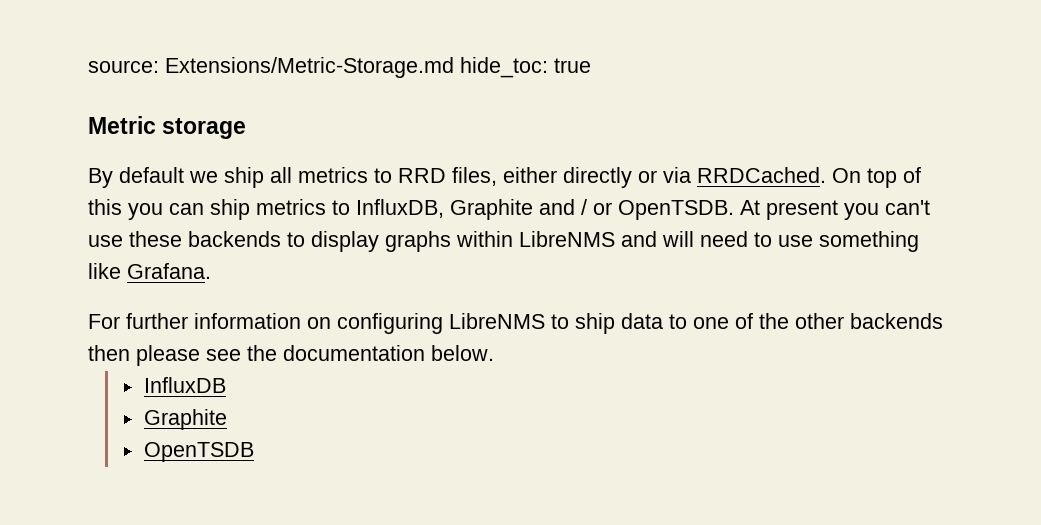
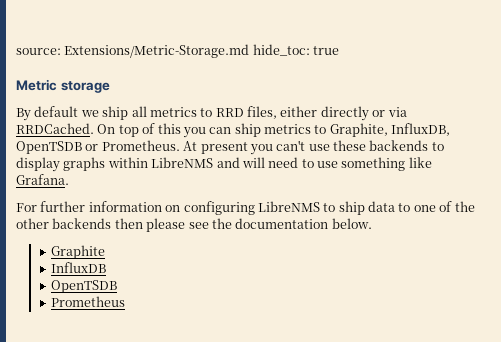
- On top of this you can ship metrics to InfluxDB, Graphite and / or OpenTSDB.
+ On top of this you can ship metrics to Graphite, InfluxDB, OpenTSDB or Prometheus.
+ Graphite
  InfluxDB
- Graphite
  OpenTSDB
+ Prometheus

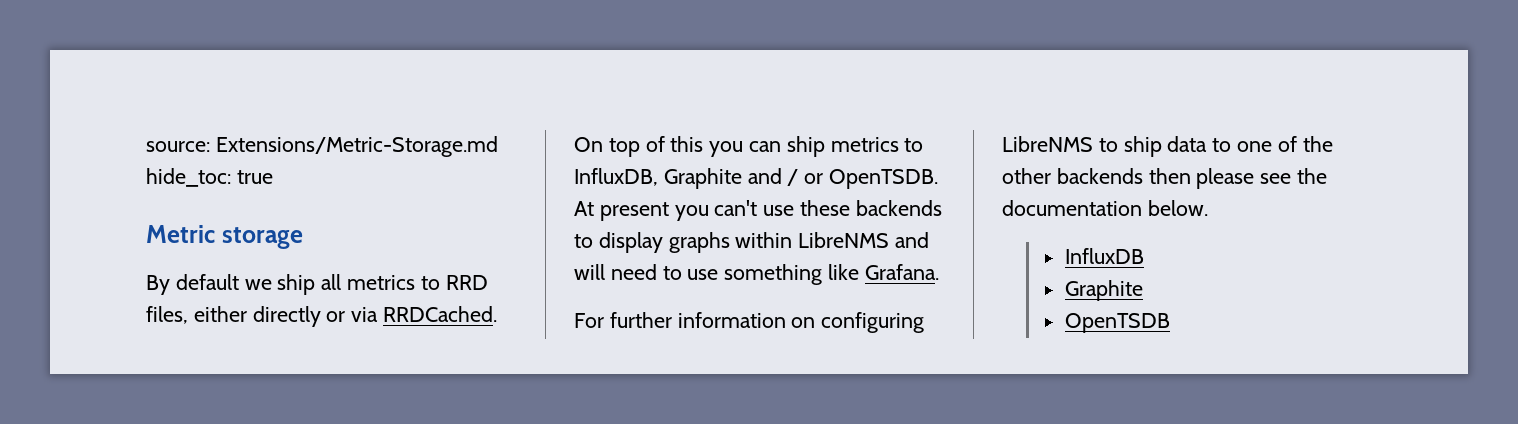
- On top of this you can ship metrics to Graphite, InfluxDB, OpenTSDB or Prometheus.
+ On top of this you can ship metrics to InfluxDB, Graphite and / or OpenTSDB.
+ InfluxDB
  Graphite
- InfluxDB
  OpenTSDB
- Prometheus

